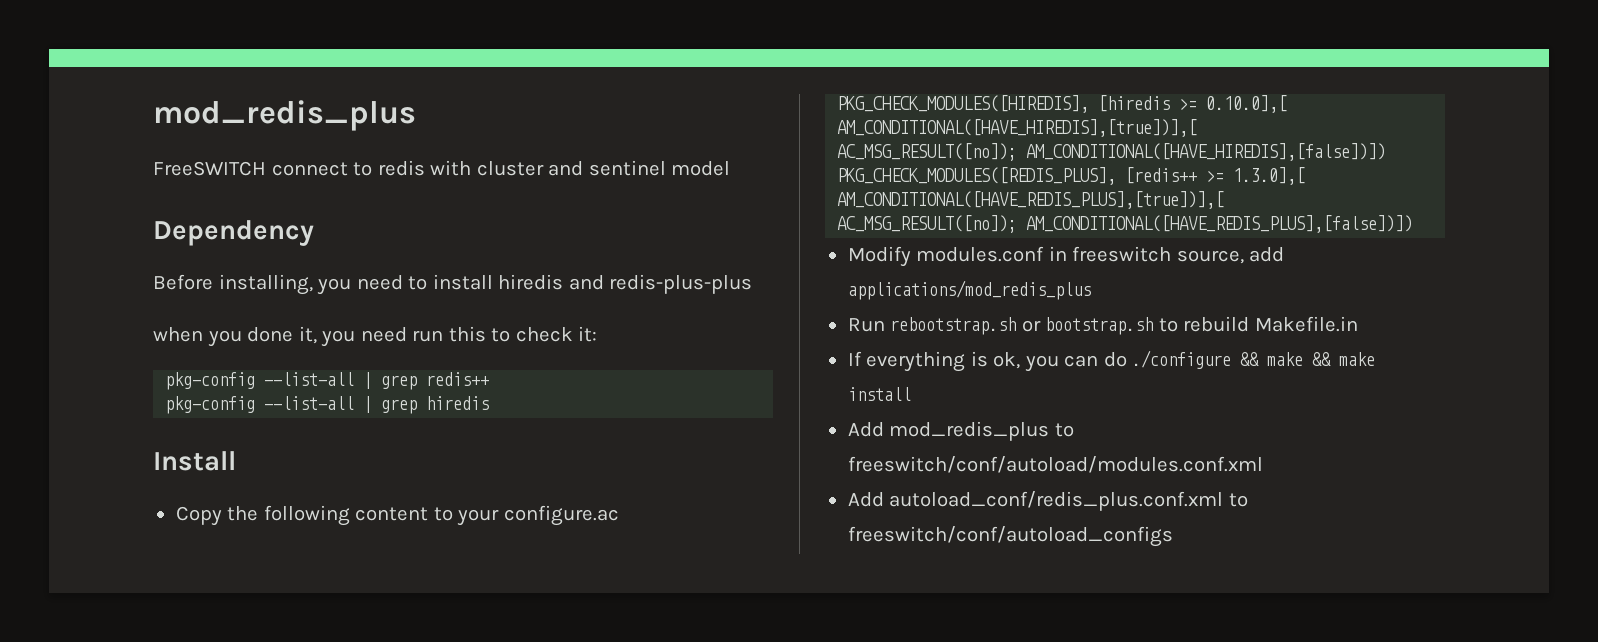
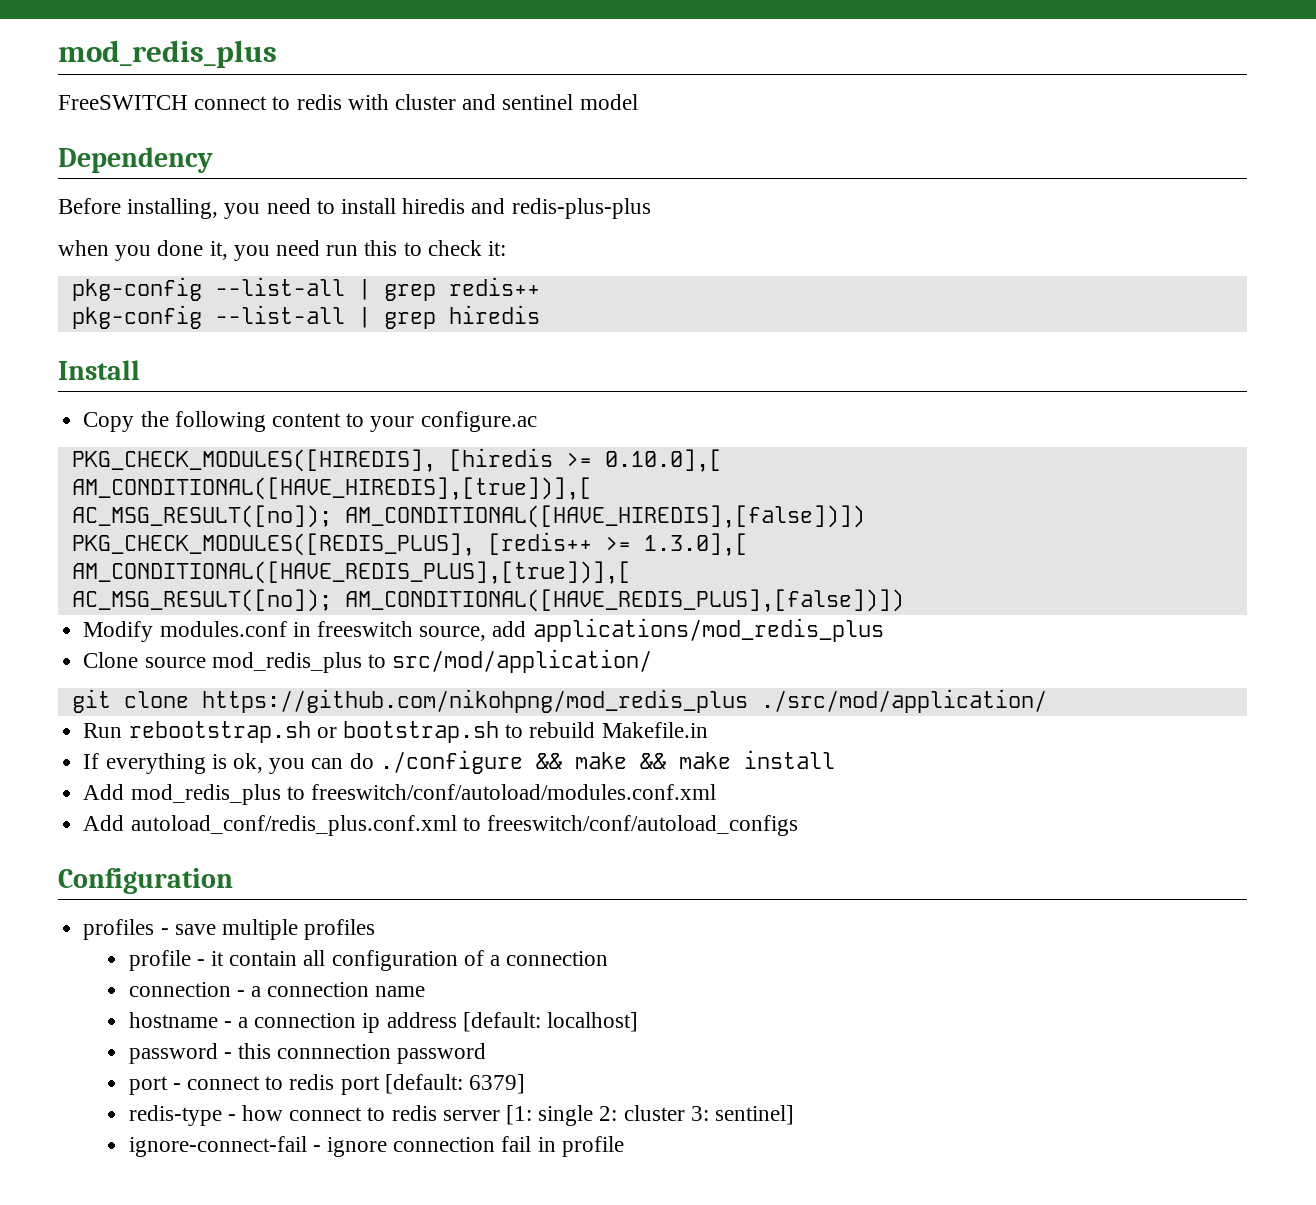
+ Clone source mod_redis_plus to src/mod/application/
+ git clone https://github.com/nikohpng/mod_redis_plus ./src/mod/application/
+ Configuration
+ profiles - save multiple profiles
+ profile - it contain all configuration of a connection
+ connection - a connection name
+ hostname - a connection ip address [default: localhost]
+ password - this connnection password
+ port - connect to redis port [default: 6379]
+ redis-type - how connect to redis server [1: single 2: cluster 3: sentinel]
+ ignore-connect-fail - ignore connection fail in profile

